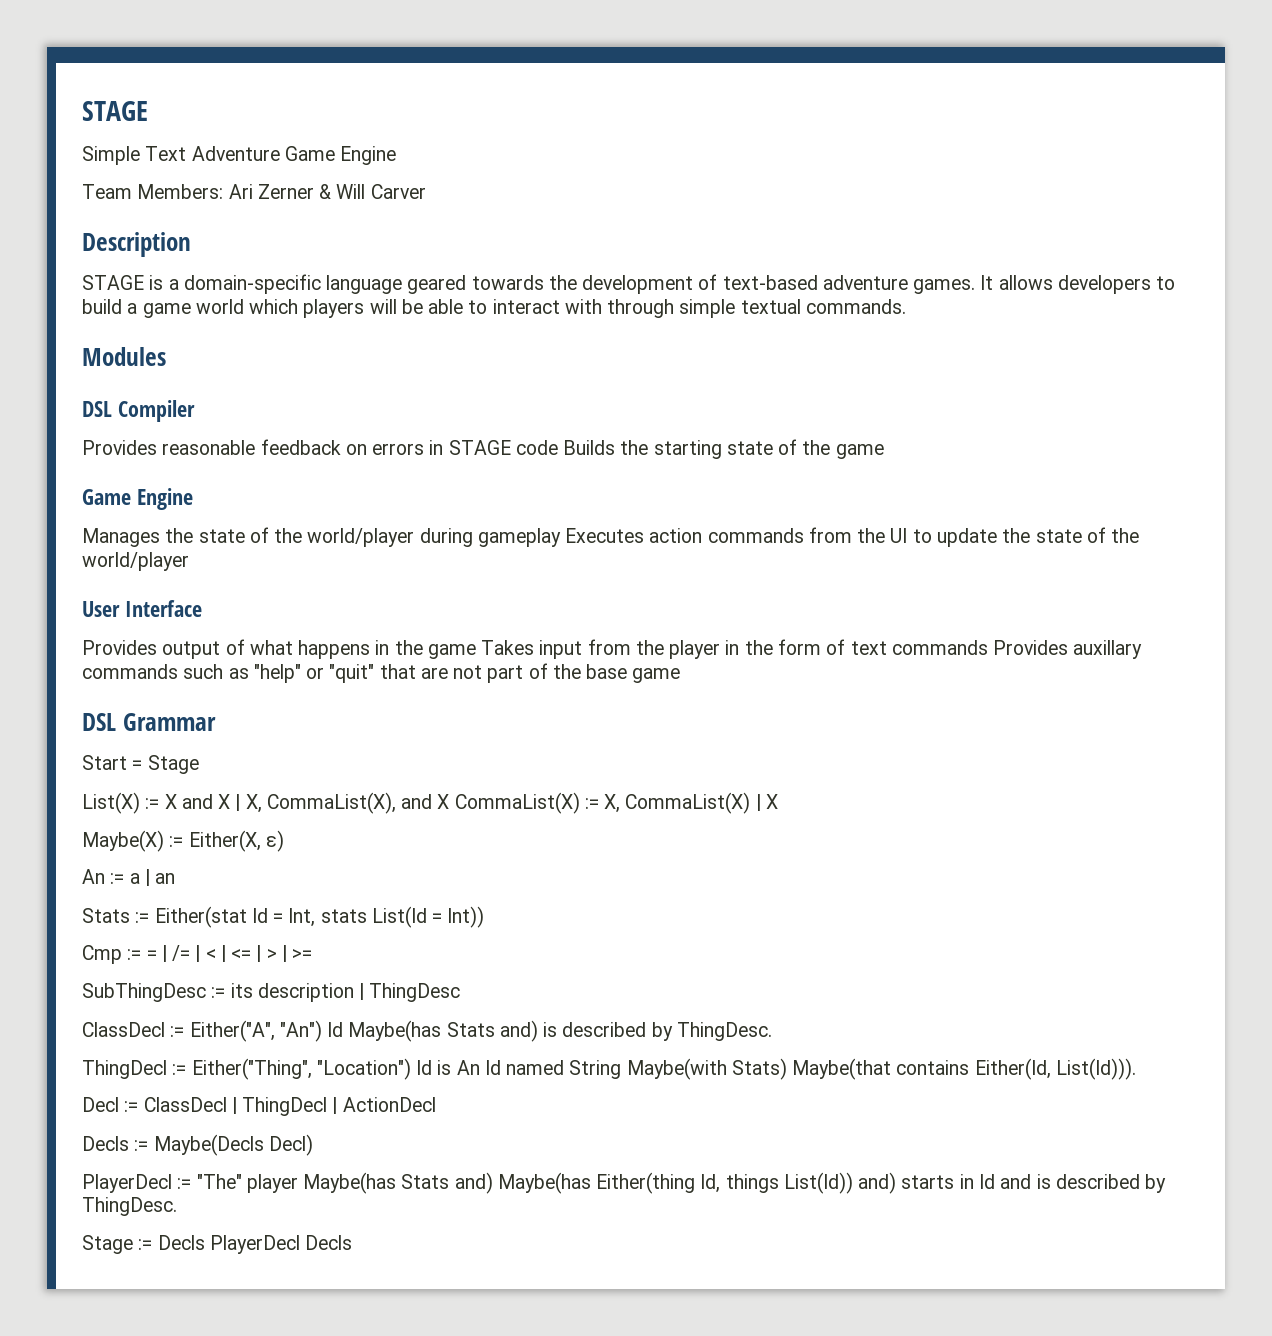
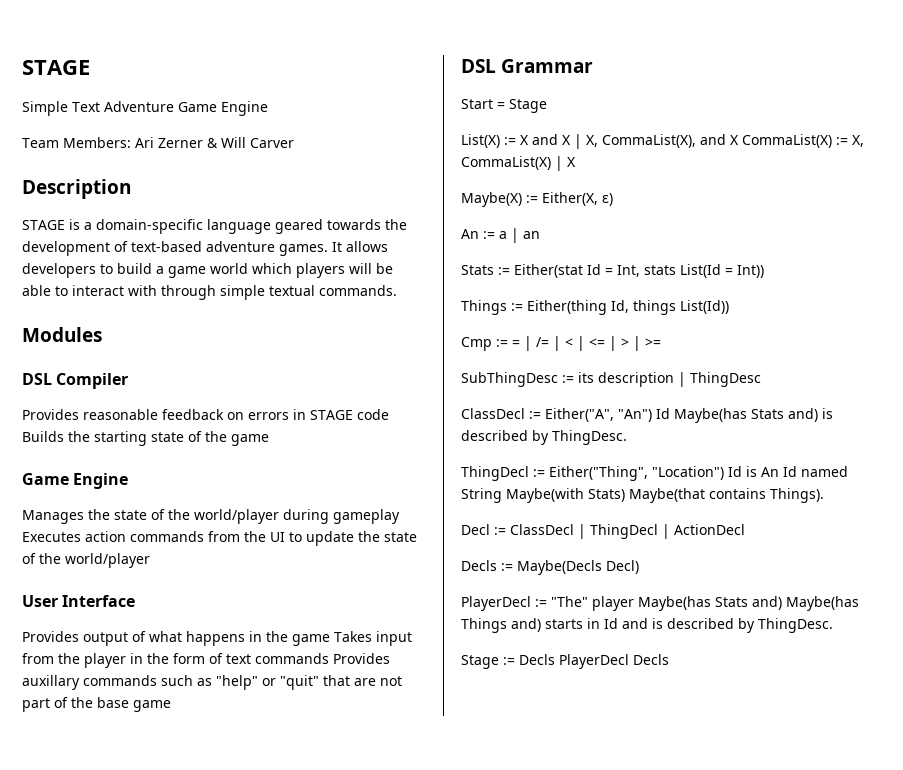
+ Things := Either(thing Id, things List(Id))
- ThingDecl := Either("Thing", "Location") Id is An Id named String Maybe(with Stats) Maybe(that contains Either(Id, List(Id))).
+ ThingDecl := Either("Thing", "Location") Id is An Id named String Maybe(with Stats) Maybe(that contains Things).
- PlayerDecl := "The" player Maybe(has Stats and) Maybe(has Either(thing Id, things List(Id)) and) starts in Id and is described by ThingDesc.
+ PlayerDecl := "The" player Maybe(has Stats and) Maybe(has Things and) starts in Id and is described by ThingDesc.

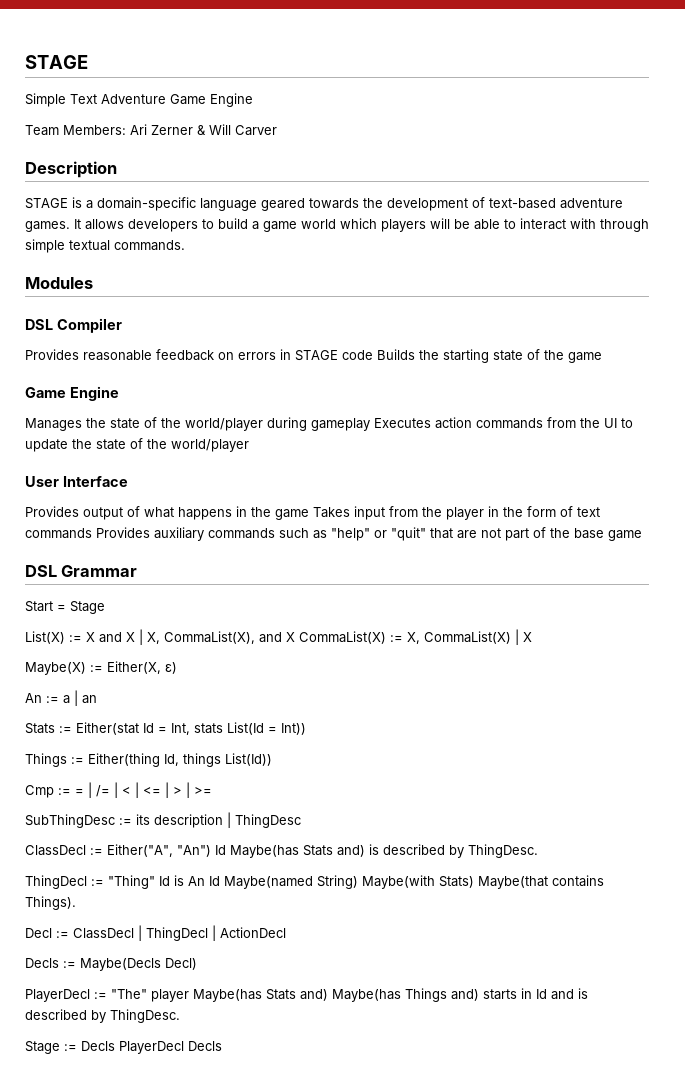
- Provides output of what happens in the game Takes input from the player in the form of text commands Provides auxillary commands such as "help" or "quit" that are not part of the base game
+ Provides output of what happens in the game Takes input from the player in the form of text commands Provides auxiliary commands such as "help" or "quit" that are not part of the base game
- ThingDecl := Either("Thing", "Location") Id is An Id named String Maybe(with Stats) Maybe(that contains Things).
+ ThingDecl := "Thing" Id is An Id Maybe(named String) Maybe(with Stats) Maybe(that contains Things).

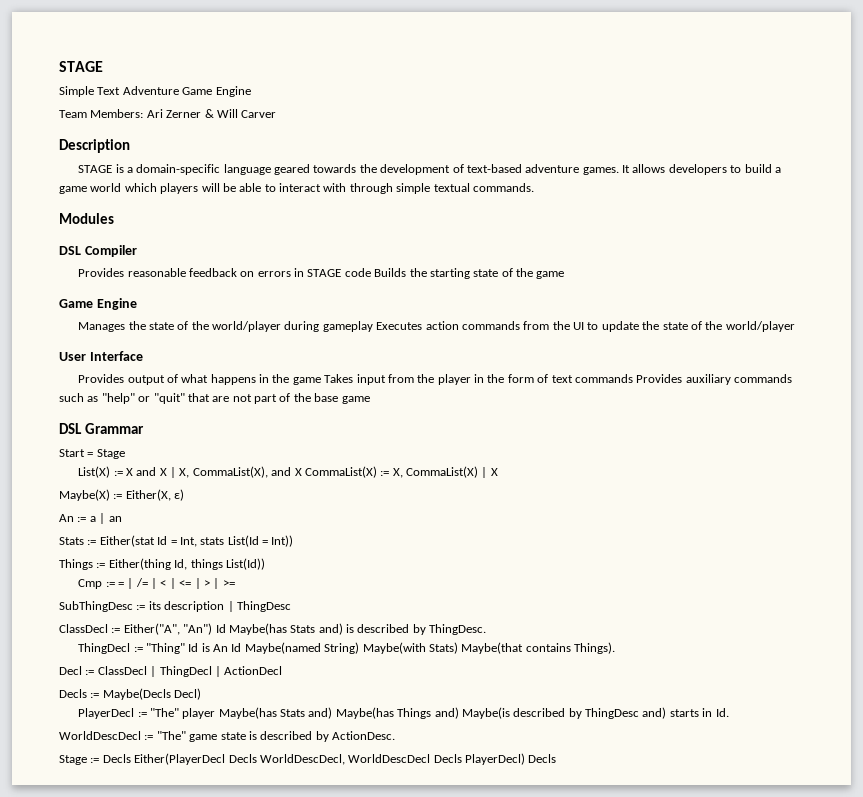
- PlayerDecl := "The" player Maybe(has Stats and) Maybe(has Things and) starts in Id and is described by ThingDesc.
+ PlayerDecl := "The" player Maybe(has Stats and) Maybe(has Things and) Maybe(is described by ThingDesc and) starts in Id.
+ WorldDescDecl := "The" game state is described by ActionDesc.
- Stage := Decls PlayerDecl Decls
+ Stage := Decls Either(PlayerDecl Decls WorldDescDecl, WorldDescDecl Decls PlayerDecl) Decls

